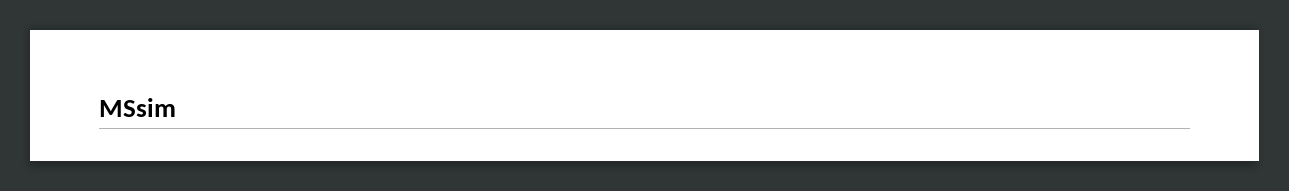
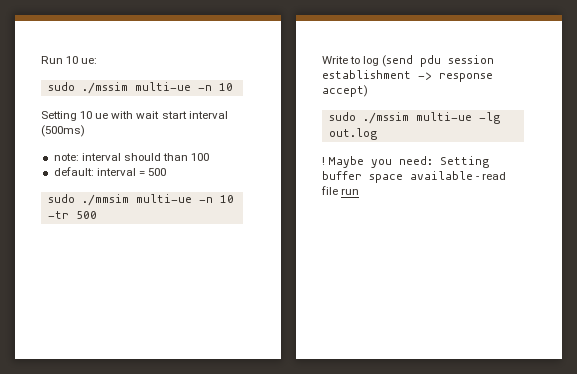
- MSsim
+ Run 10 ue:
+ sudo ./mssim multi-ue -n 10
+ Setting 10 ue with wait start interval (500ms)
+ note: interval should than 100
+ default: interval = 500
+ sudo ./mmsim multi-ue -n 10 -tr 500
+ Write to log (send pdu session establishment -> response accept)
+ sudo ./mssim multi-ue -lg out.log
+ ! Maybe you need: Setting buffer space available - read file run

